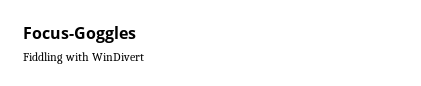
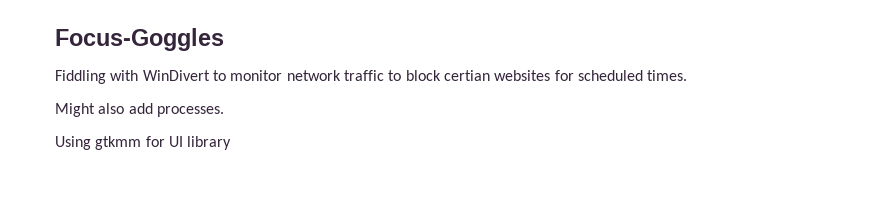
- Fiddling with WinDivert
+ Fiddling with WinDivert to monitor network traffic to block certian websites for scheduled times.
+ Might also add processes.
+ Using gtkmm for UI library

